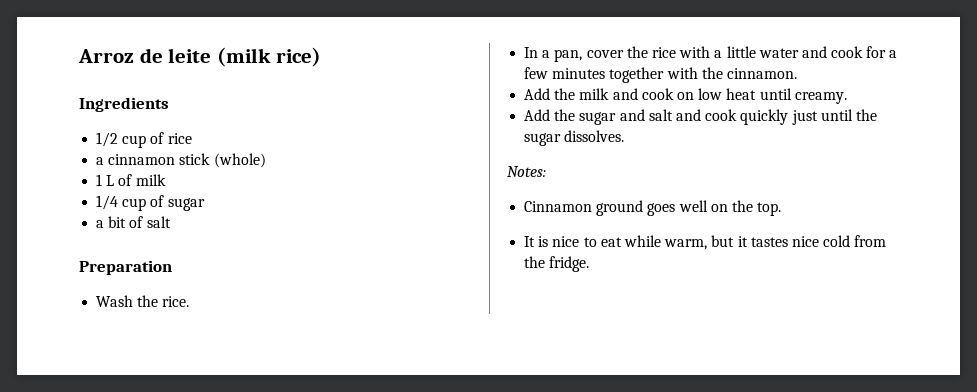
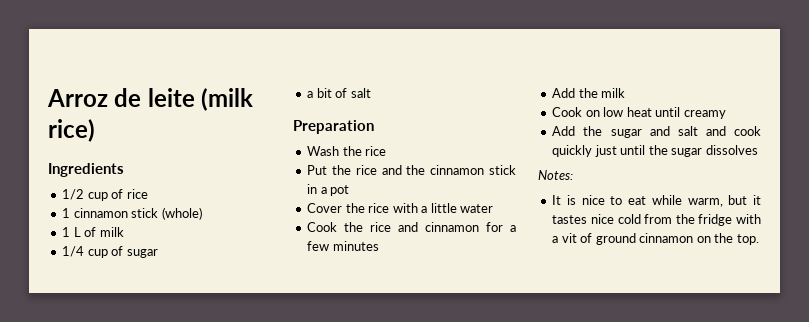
- a cinnamon stick (whole)
+ 1 cinnamon stick (whole)
- Wash the rice.
- In a pan, cover the rice with a little water and cook for a few minutes together with the cinnamon.
+ Wash the rice
+ Put the rice and the cinnamon stick in a pot
+ Cover the rice with a little water
+ Cook the rice and cinnamon for a few minutes
- Add the milk and cook on low heat until creamy.
+ Add the milk
+ Cook on low heat until creamy
- Add the sugar and salt and cook quickly just until the sugar dissolves.
+ Add the sugar and salt and cook quickly just until the sugar dissolves
- Cinnamon ground goes well on the top.
- It is nice to eat while warm, but it tastes nice cold from the fridge.
+ It is nice to eat while warm, but it tastes nice cold from the fridge with a vit of ground cinnamon on the top.

